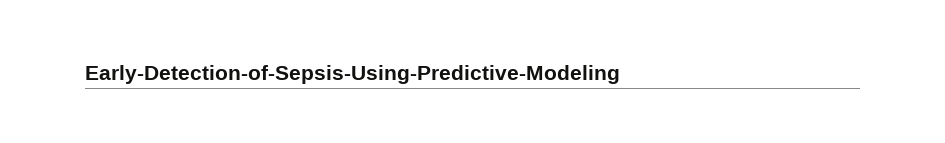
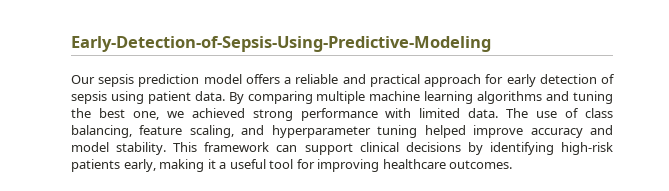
+ Our sepsis prediction model offers a reliable and practical approach for early detection of sepsis using patient data. By comparing multiple machine learning algorithms and tuning the best one, we achieved strong performance with limited data. The use of class balancing, feature scaling, and hyperparameter tuning helped improve accuracy and model stability. This framework can support clinical decisions by identifying high-risk patients early, making it a useful tool for improving healthcare outcomes.

